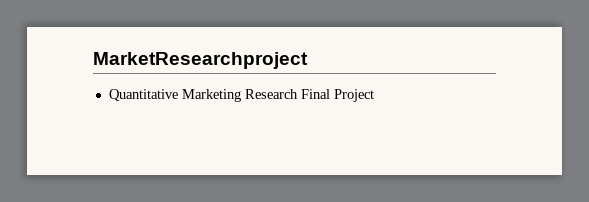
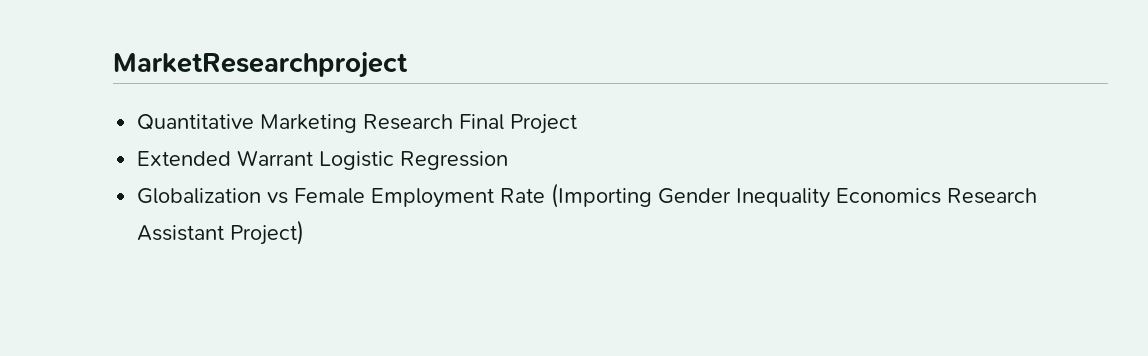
+ Extended Warrant Logistic Regression
+ Globalization vs Female Employment Rate (Importing Gender Inequality Economics Research Assistant Project)

